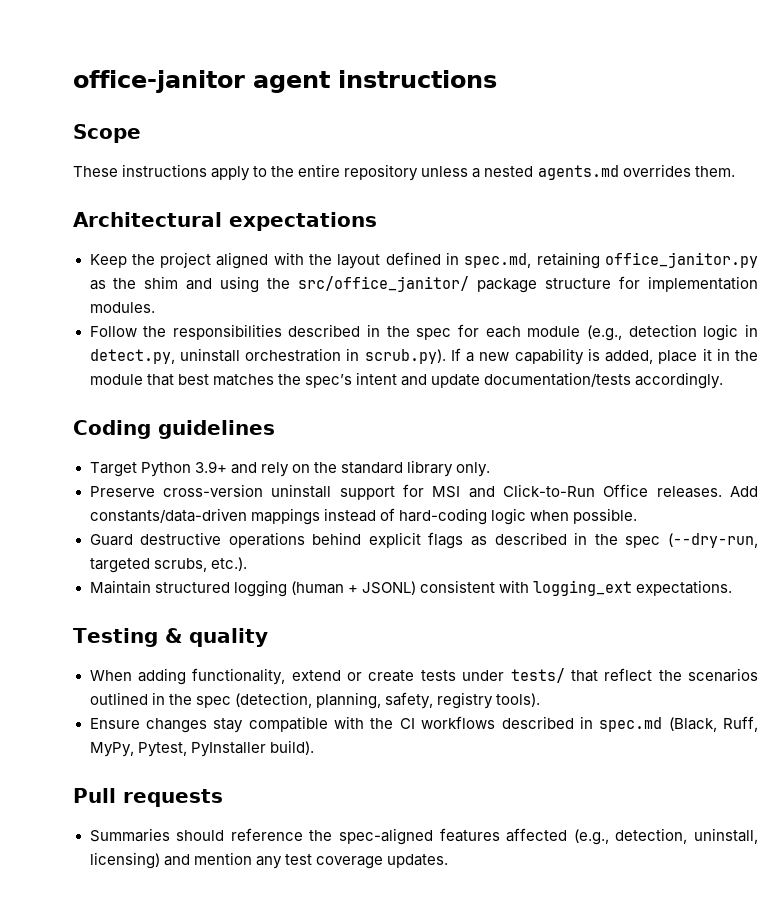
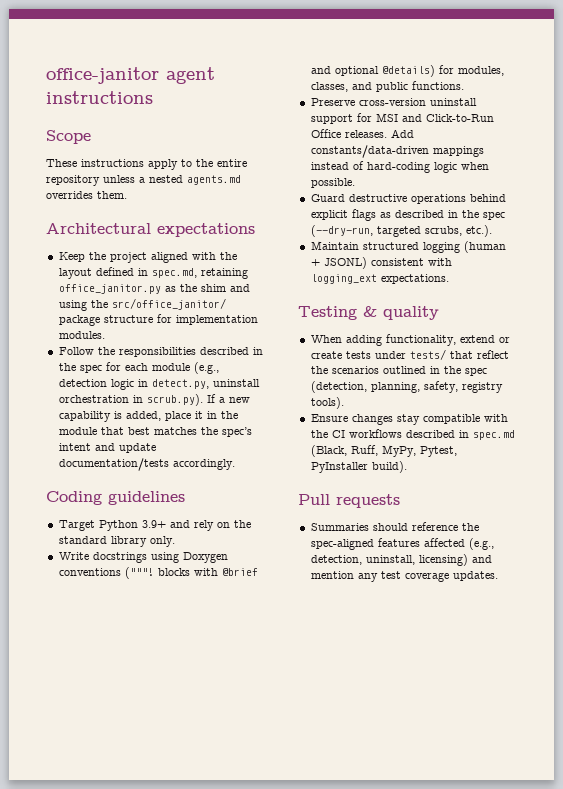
+ Write docstrings using Doxygen conventions ("""! blocks with @brief and optional @details) for modules, classes, and public functions.

